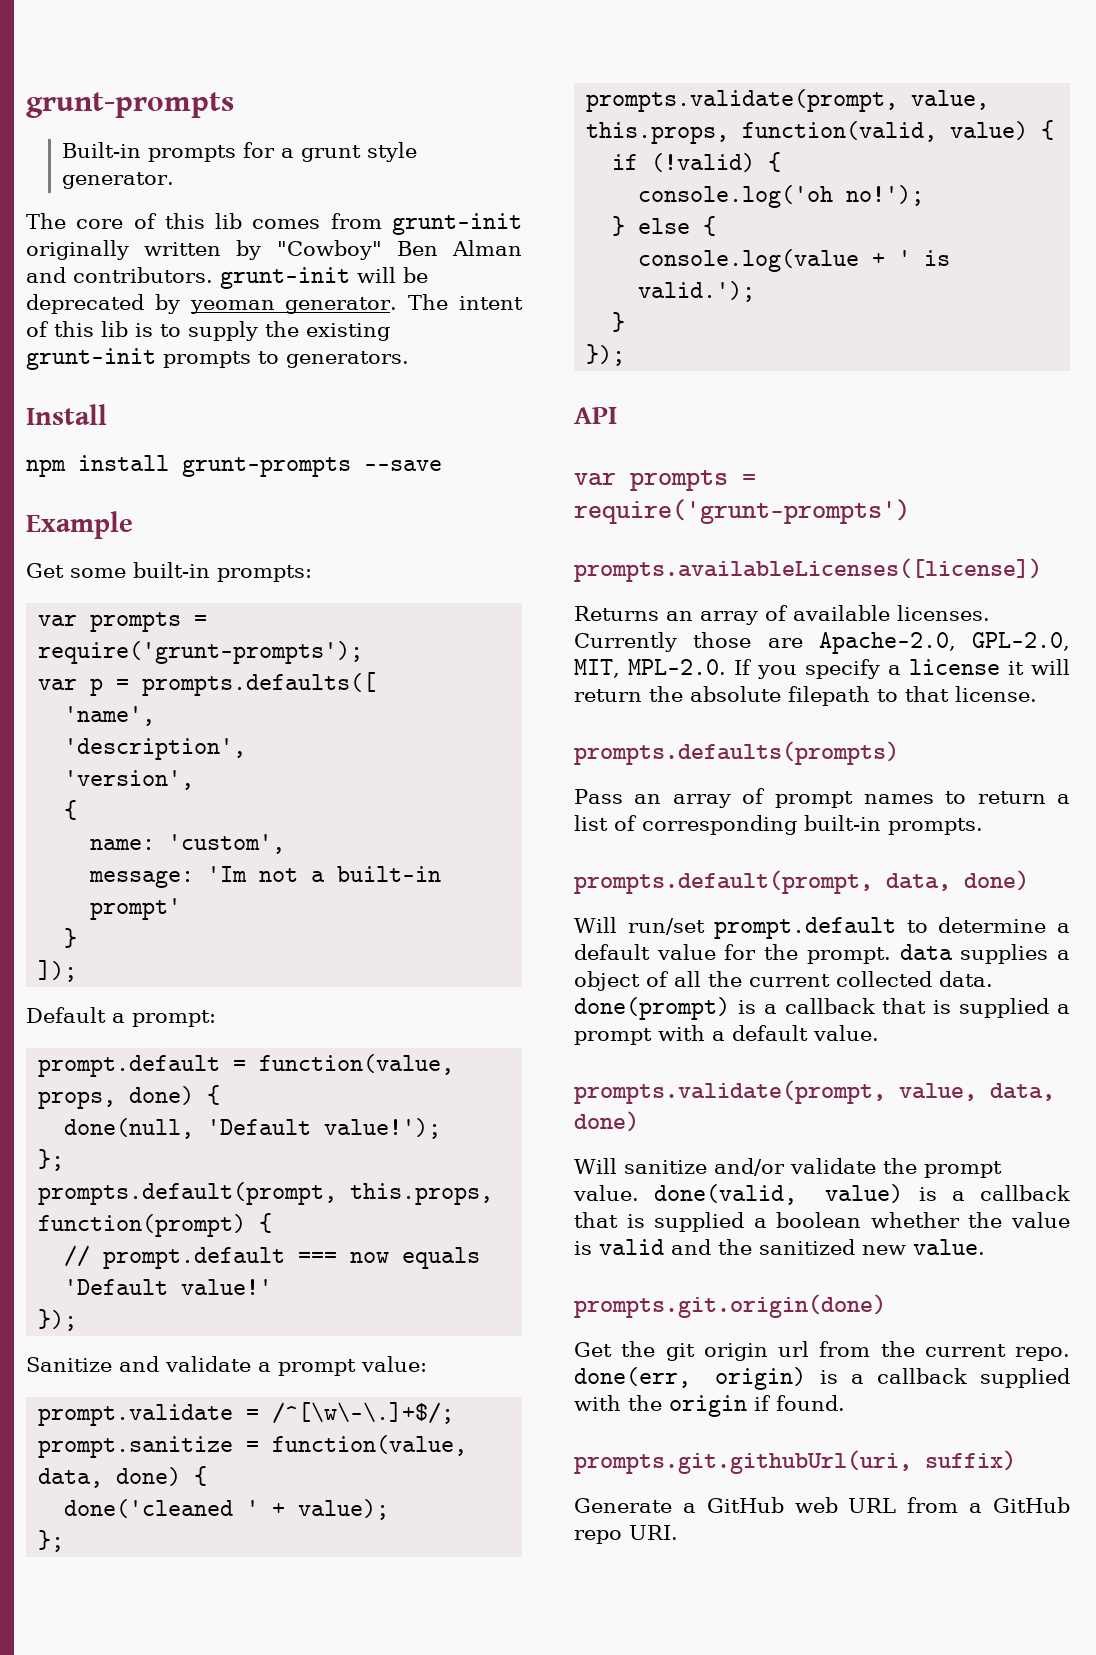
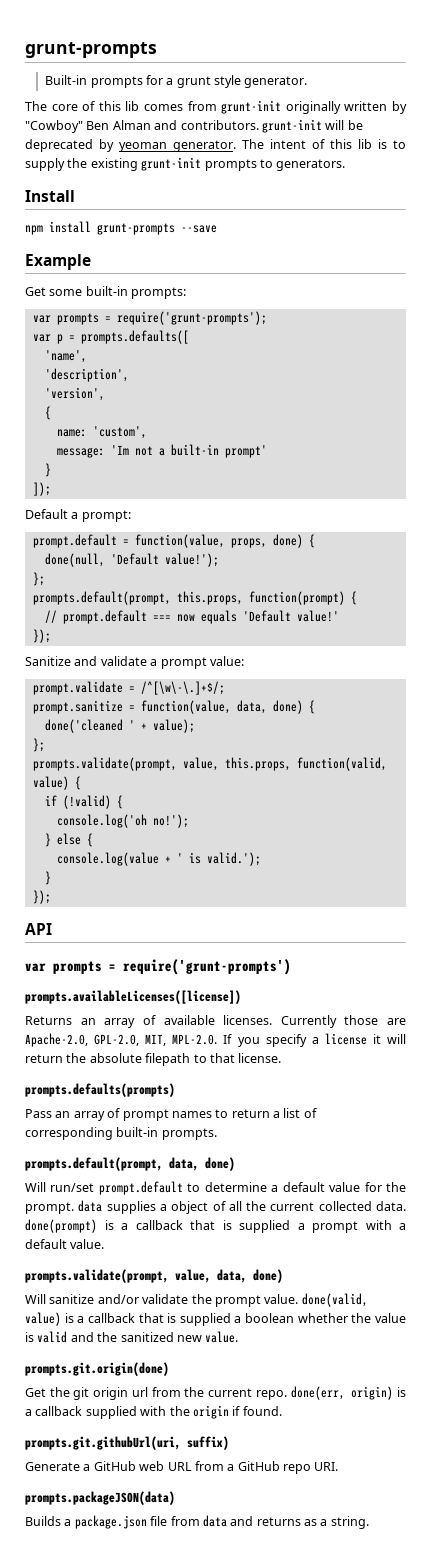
+ prompts.packageJSON(data)
+ Builds a package.json file from data and returns as a string.

